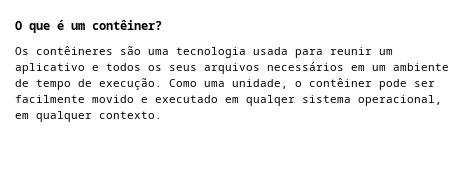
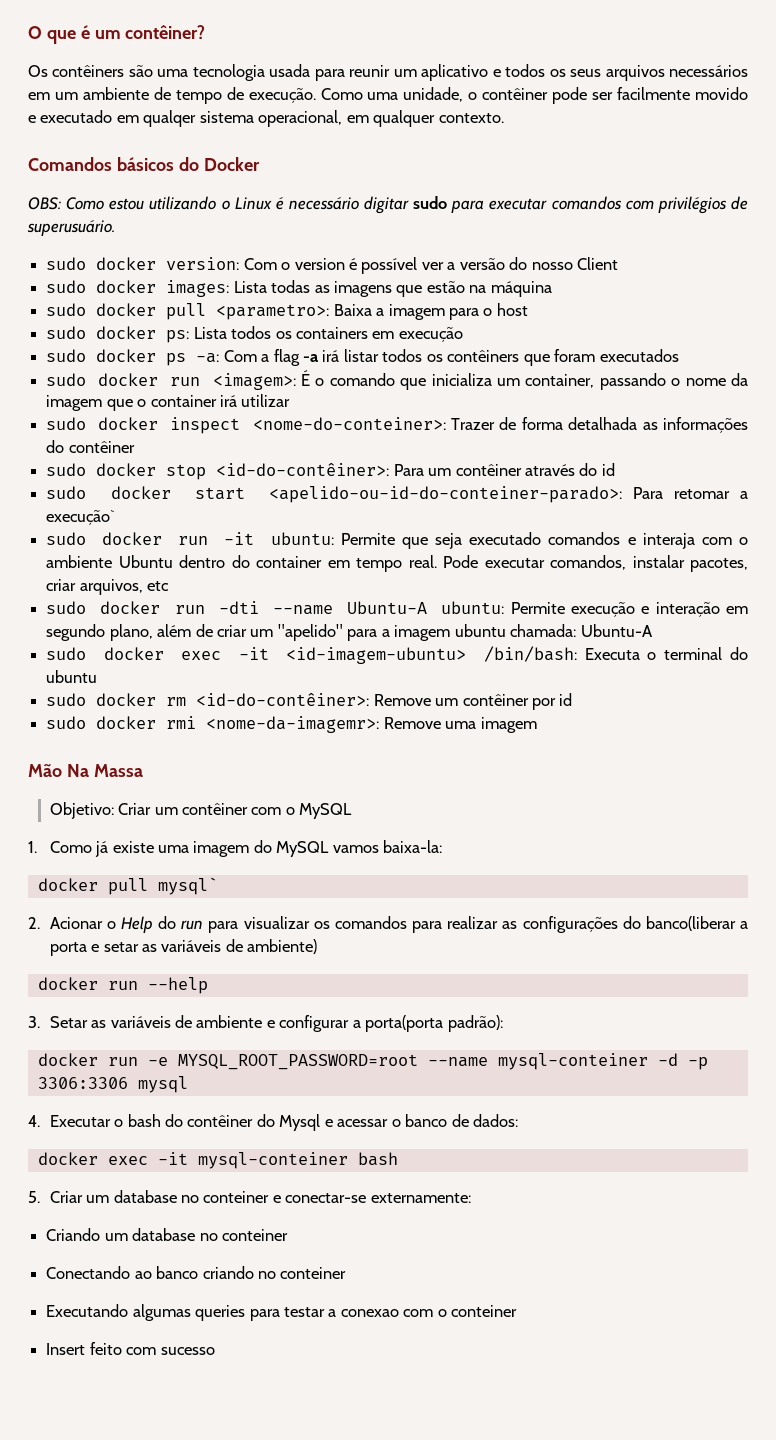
- Os contêineres são uma tecnologia usada para reunir um aplicativo e todos os seus arquivos necessários em um ambiente de tempo de execução.
+ Os contêiners são uma tecnologia usada para reunir um aplicativo e todos os seus arquivos necessários em um ambiente de tempo de execução.
+ Comandos básicos do Docker
+ OBS: Como estou utilizando o Linux é necessário digitar sudo para executar comandos com privilégios de superusuário.
+ sudo docker version: Com o version é possível ver a versão do nosso Client
+ sudo docker images: Lista todas as imagens que estão na máquina
+ sudo docker pull <parametro>: Baixa a imagem para o host
+ sudo docker ps: Lista todos os containers em execução
+ sudo docker ps -a: Com a flag -a irá listar todos os contêiners que foram executados
+ sudo docker run <imagem>: É o comando que inicializa um container, passando o nome da imagem que o container irá utilizar
+ sudo docker inspect <nome-do-conteiner>: Trazer de forma detalhada as informações do contêiner
+ sudo docker stop <id-do-contêiner>: Para um contêiner através do id
+ sudo docker start <apelido-ou-id-do-conteiner-parado>: Para retomar a execução`
+ sudo docker run -it ubuntu: Permite que seja executado comandos e interaja com o ambiente Ubuntu dentro do container em tempo real. Pode executar comandos, instalar pacotes, criar arquivos, etc
+ sudo docker run -dti --name Ubuntu-A ubuntu: Permite execução e interação em segundo plano, além de criar um "apelido" para a imagem ubuntu chamada: Ubuntu-A
+ sudo docker exec -it <id-imagem-ubuntu> /bin/bash: Executa o terminal do ubuntu
+ sudo docker rm <id-do-contêiner>: Remove um contêiner por id
+ sudo docker rmi <nome-da-imagemr>: Remove uma imagem
+ Mão Na Massa
+ Objetivo: Criar um contêiner com o MySQL
+ 1. Como já existe uma imagem do MySQL vamos baixa-la:
+ docker pull mysql`
+ 2. Acionar o Help do run para visualizar os comandos para realizar as configurações do banco(liberar a porta e setar as variáveis de ambiente)
+ docker run --help
+ 3. Setar as variáveis de ambiente e configurar a porta(porta padrão):
+ docker run -e MYSQL_ROOT_PASSWORD=root --name mysql-conteiner -d -p 3306:3306 mysql
+ 4. Executar o bash do contêiner do Mysql e acessar o banco de dados:
+ docker exec -it mysql-conteiner bash
+ 5. Criar um database no conteiner e conectar-se externamente:
+ Criando um database no conteiner
+ Conectando ao banco criando no conteiner
+ Executando algumas queries para testar a conexao com o conteiner
+ Insert feito com sucesso

